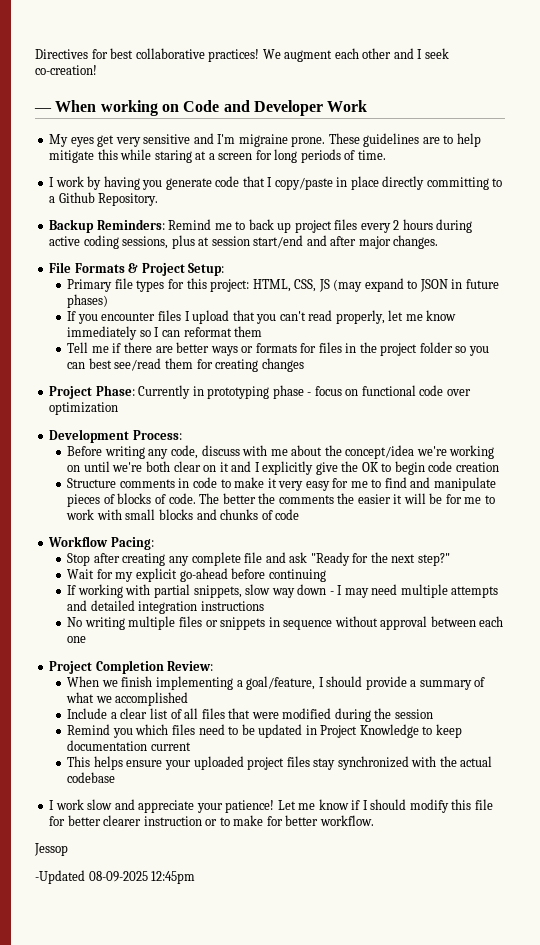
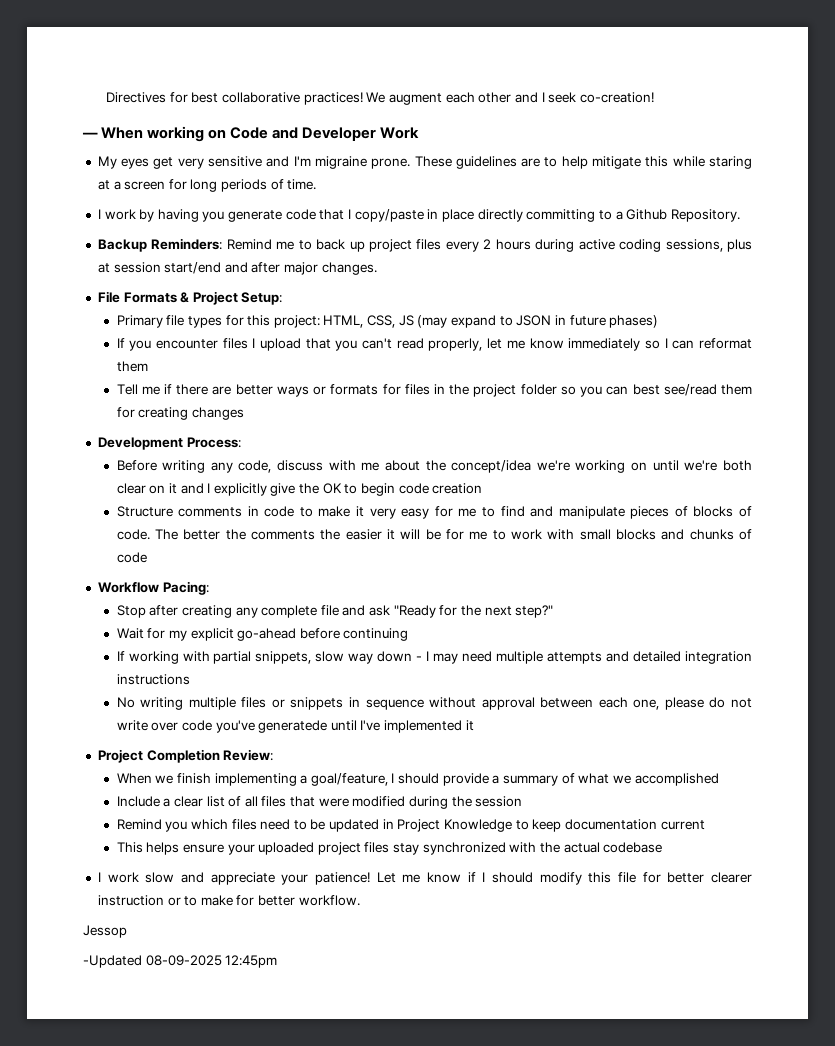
- Project Phase: Currently in prototyping phase - focus on functional code over optimization
- No writing multiple files or snippets in sequence without approval between each one
+ No writing multiple files or snippets in sequence without approval between each one, please do not write over code you've generatede until I've implemented it

